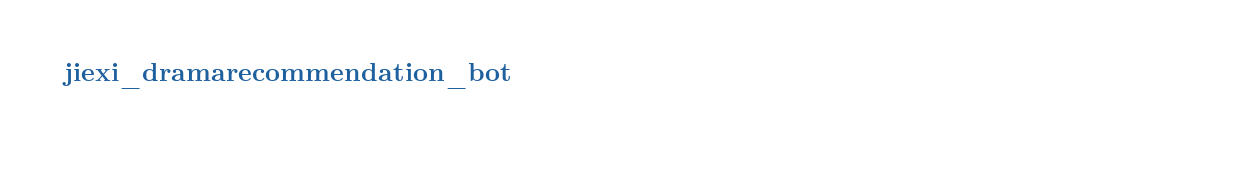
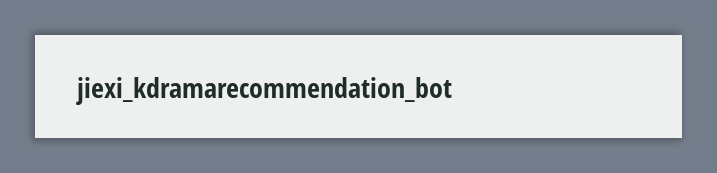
- jiexi_dramarecommendation_bot
+ jiexi_kdramarecommendation_bot

